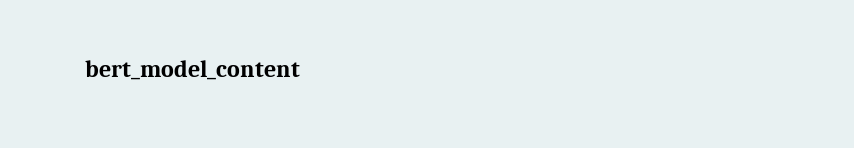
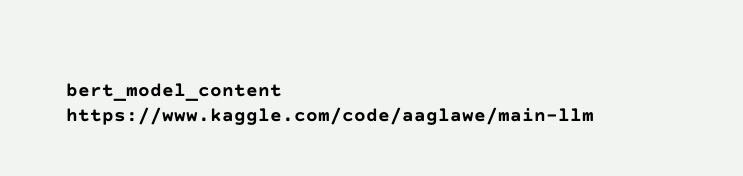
- bert_model_content
+ bert_model_content https://www.kaggle.com/code/aaglawe/main-llm

